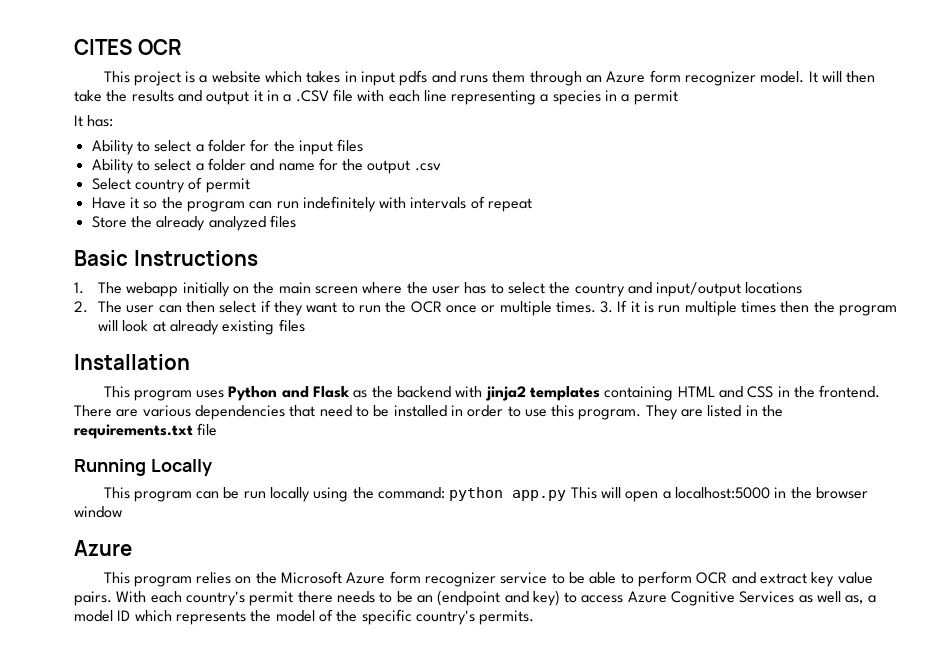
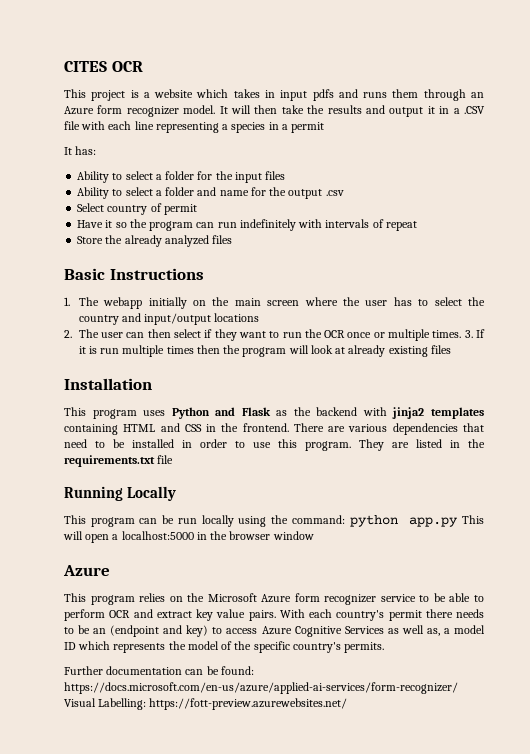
+ Further documentation can be found: https://docs.microsoft.com/en-us/azure/applied-ai-services/form-recognizer/ Visual Labelling: https://fott-preview.azurewebsites.net/

